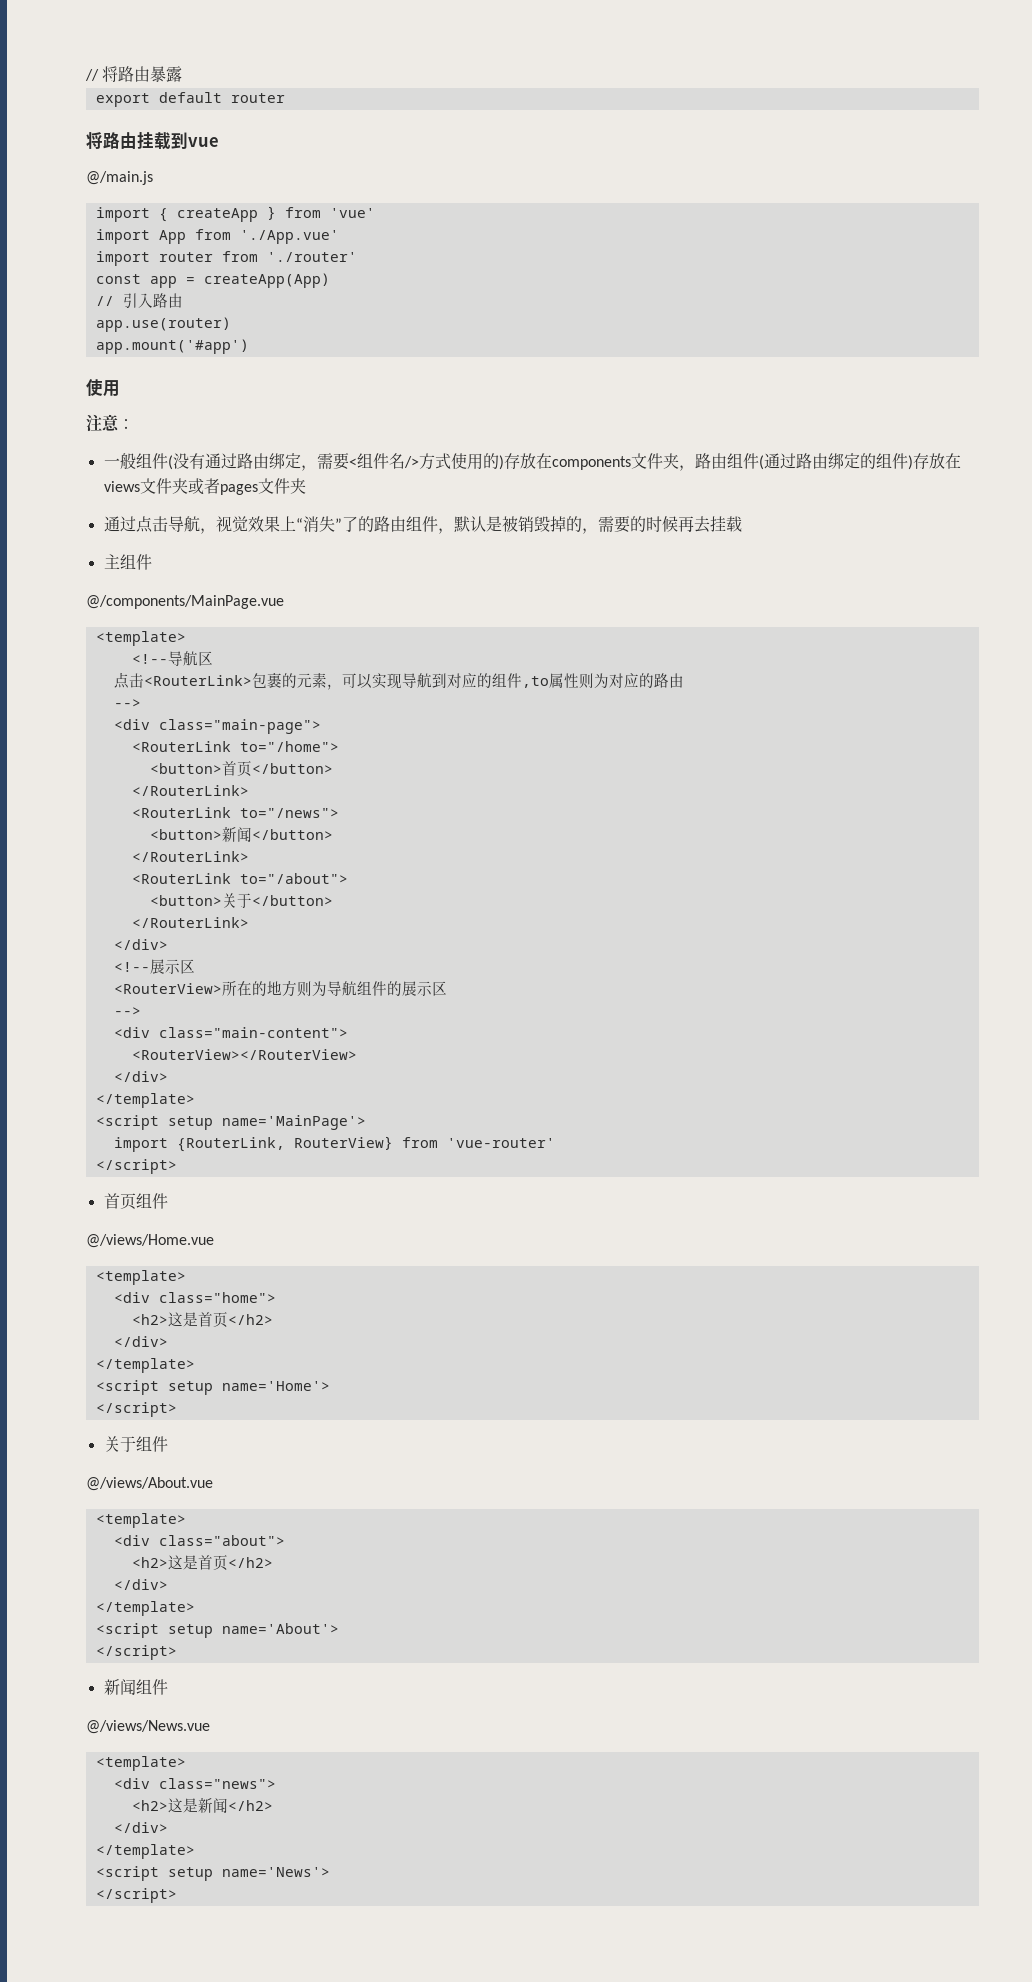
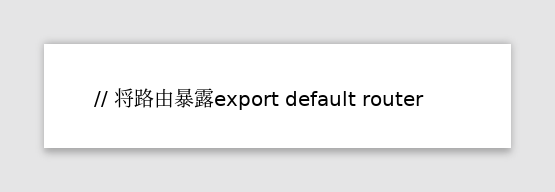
- // 将路由暴露
- export default router
+ // 将路由暴露export default router
- 将路由挂载到vue
- @/main.js
- import { createApp } from 'vue'
- import App from './App.vue'
- import router from './router'
- const app = createApp(App)
- // 引入路由
- app.use(router)
- app.mount('#app')
- 使用
- 注意：
- 一般组件(没有通过路由绑定，需要<组件名/>方式使用的)存放在components文件夹，路由组件(通过路由绑定的组件)存放在views文件夹或者pages文件夹
- 通过点击导航，视觉效果上“消失”了的路由组件，默认是被销毁掉的，需要的时候再去挂载
- 主组件
- @/components/MainPage.vue
- <template>
- <!--导航区
- 点击<RouterLink>包裹的元素，可以实现导航到对应的组件,to属性则为对应的路由
- -->
- <div class="main-page">
- <RouterLink to="/home">
- <button>首页</button>
- </RouterLink>
- <RouterLink to="/news">
- <button>新闻</button>
- </RouterLink>
- <RouterLink to="/about">
- <button>关于</button>
- </RouterLink>
- </div>
- <!--展示区
- <RouterView>所在的地方则为导航组件的展示区
- -->
- <div class="main-content">
- <RouterView></RouterView>
- </div>
- </template>
- <script setup name='MainPage'>
- import {RouterLink, RouterView} from 'vue-router'
- </script>
- 首页组件
- @/views/Home.vue
- <template>
- <div class="home">
- <h2>这是首页</h2>
- </div>
- </template>
- <script setup name='Home'>
- </script>
- 关于组件
- @/views/About.vue
- <template>
- <div class="about">
- <h2>这是首页</h2>
- </div>
- </template>
- <script setup name='About'>
- </script>
- 新闻组件
- @/views/News.vue
- <template>
- <div class="news">
- <h2>这是新闻</h2>
- </div>
- </template>
- <script setup name='News'>
- </script>

